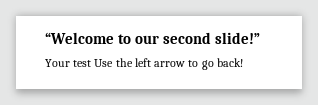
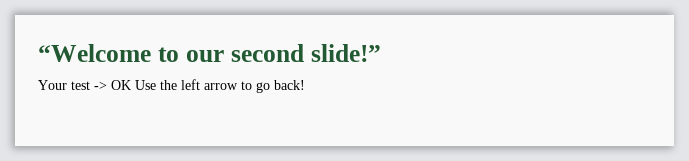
- Your test Use the left arrow to go back!
+ Your test -> OK Use the left arrow to go back!

